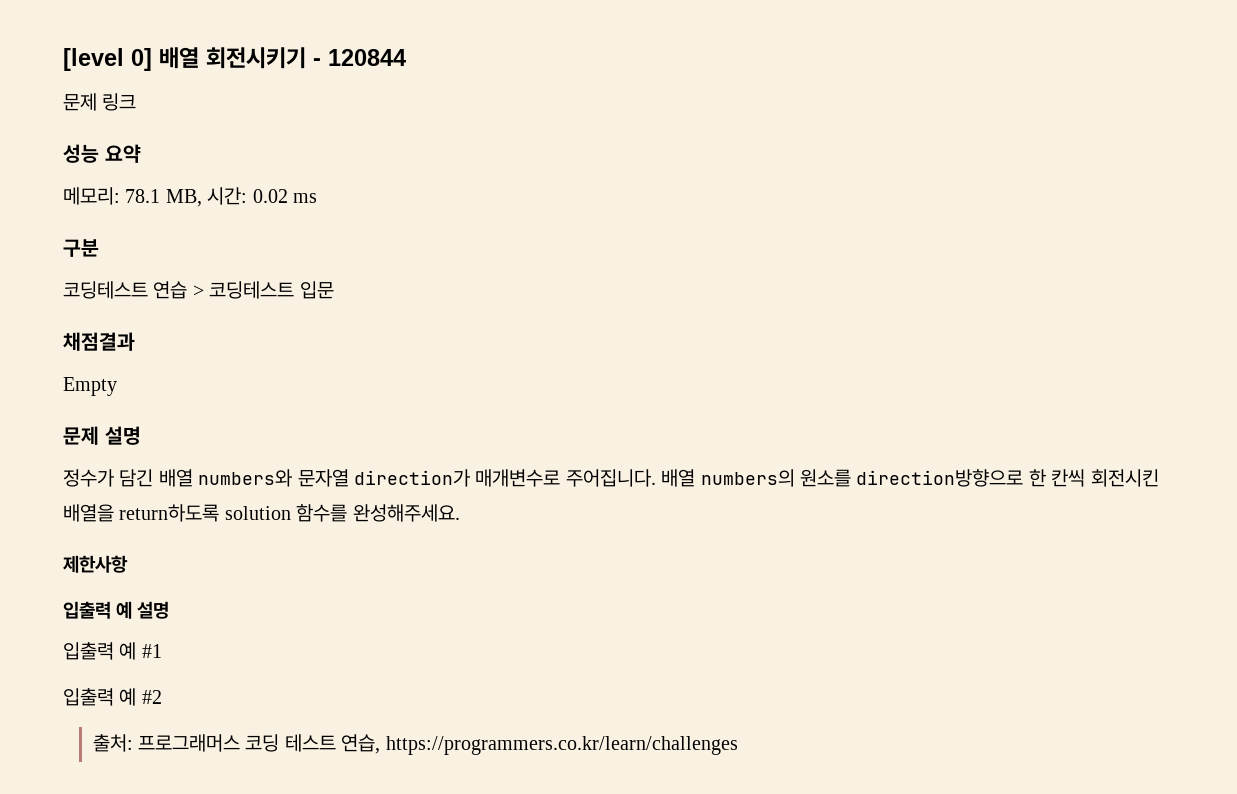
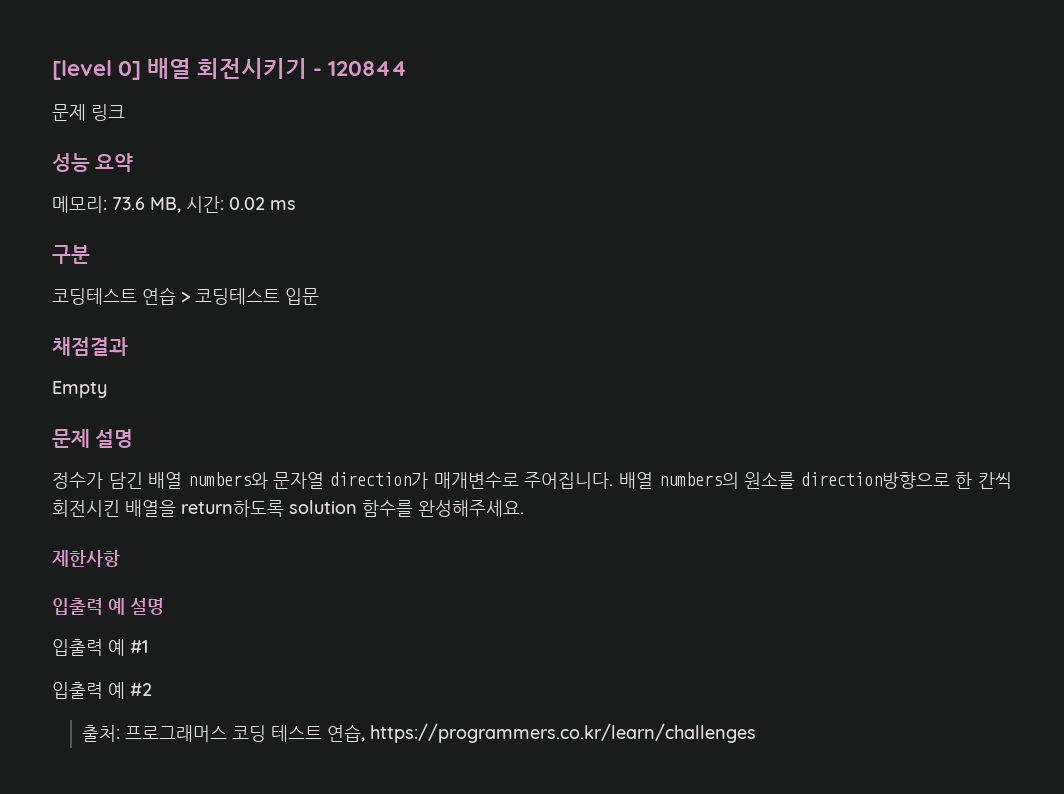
- 메모리: 78.1 MB, 시간: 0.02 ms
+ 메모리: 73.6 MB, 시간: 0.02 ms

